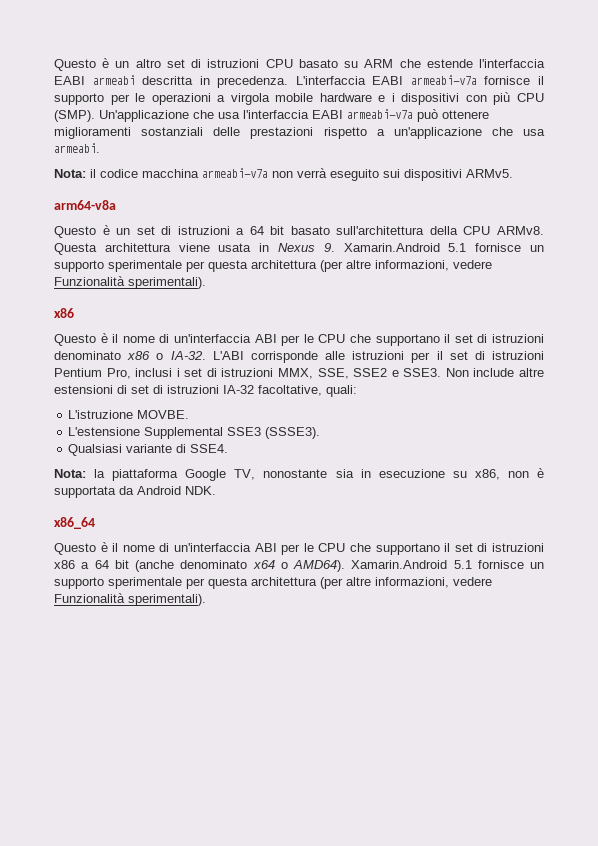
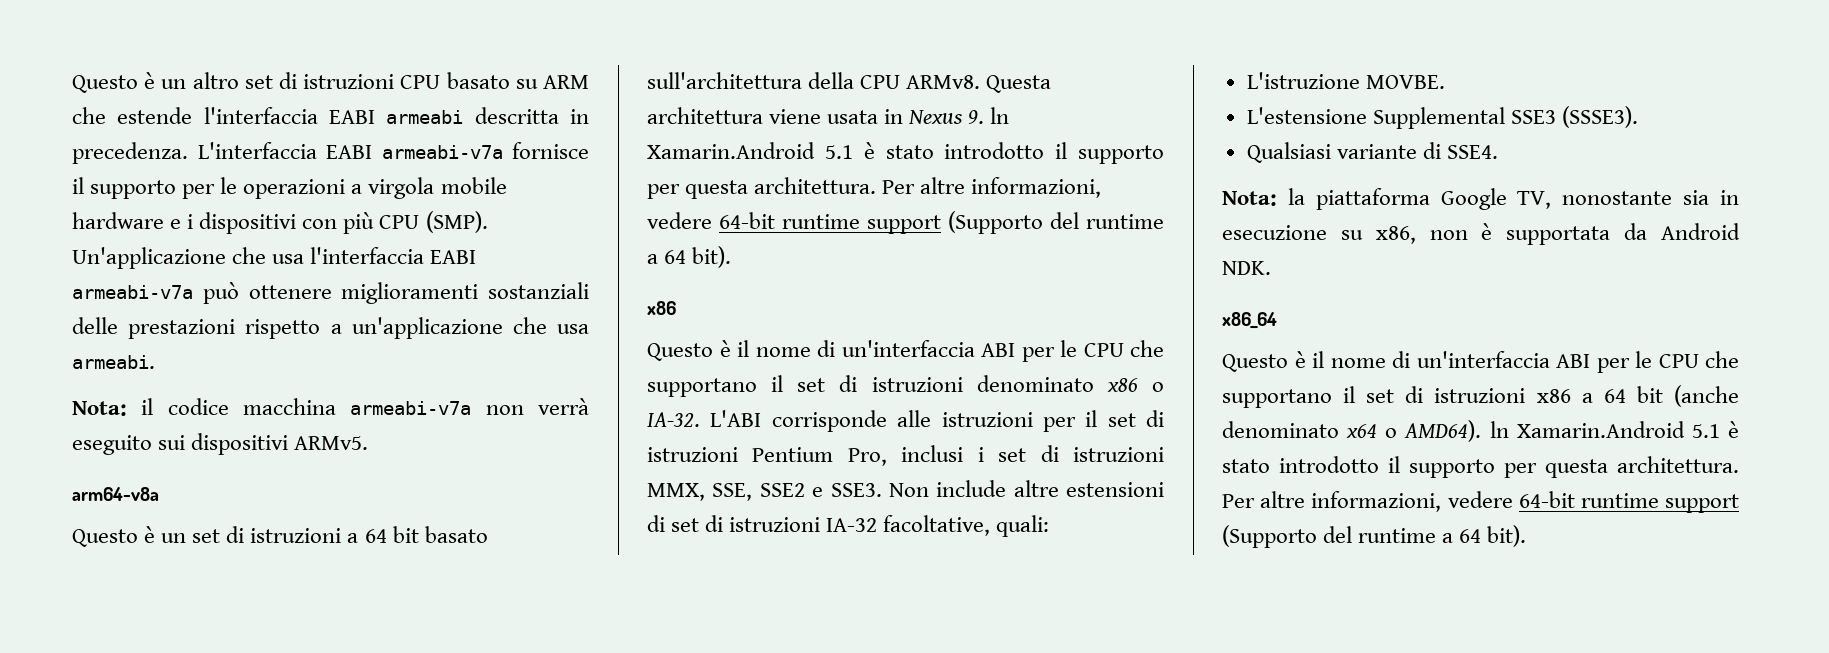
- Questa architettura viene usata in Nexus 9. Xamarin.Android 5.1 fornisce un supporto sperimentale per questa architettura (per altre informazioni, vedere Funzionalità sperimentali).
+ Questa architettura viene usata in Nexus 9. ln Xamarin.Android 5.1 è stato introdotto il supporto per questa architettura. Per altre informazioni, vedere 64-bit runtime support (Supporto del runtime a 64 bit).
- Questo è il nome di un'interfaccia ABI per le CPU che supportano il set di istruzioni x86 a 64 bit (anche denominato x64 o AMD64). Xamarin.Android 5.1 fornisce un supporto sperimentale per questa architettura (per altre informazioni, vedere Funzionalità sperimentali).
+ Questo è il nome di un'interfaccia ABI per le CPU che supportano il set di istruzioni x86 a 64 bit (anche denominato x64 o AMD64). ln Xamarin.Android 5.1 è stato introdotto il supporto per questa architettura. Per altre informazioni, vedere 64-bit runtime support (Supporto del runtime a 64 bit).

